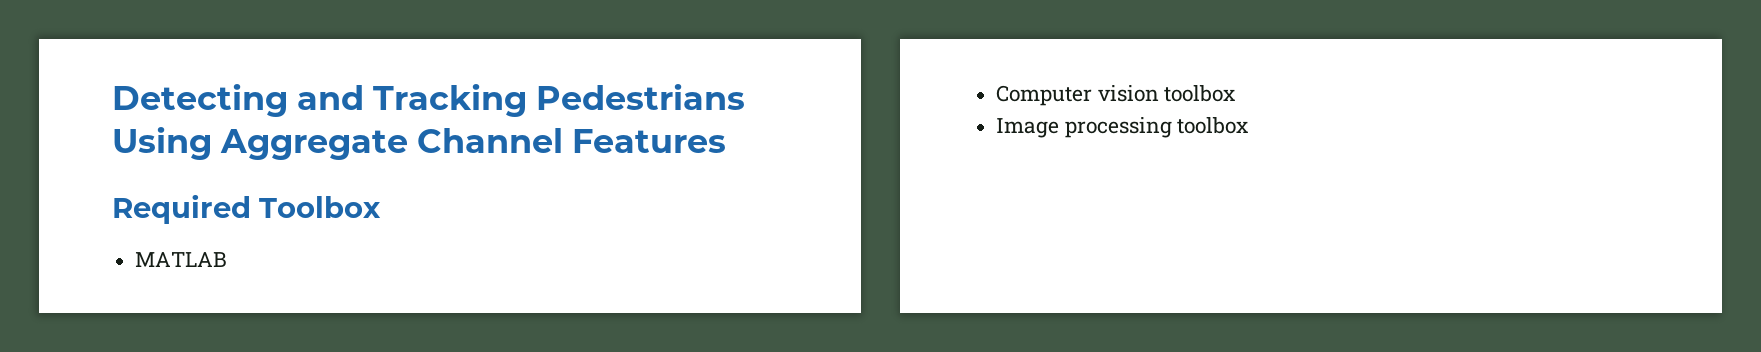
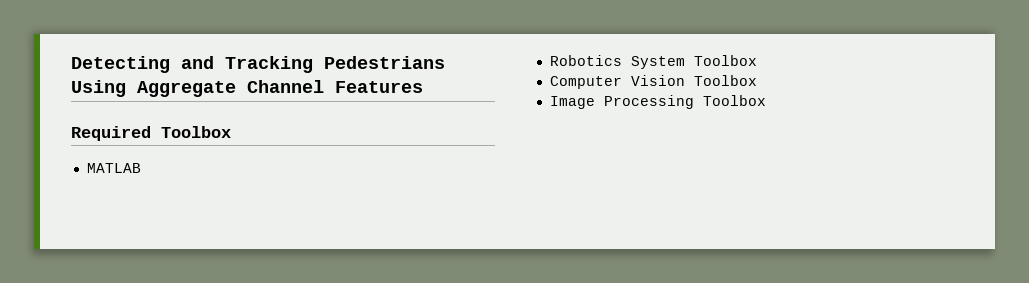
+ Robotics System Toolbox
- Computer vision toolbox
+ Computer Vision Toolbox
- Image processing toolbox
+ Image Processing Toolbox

